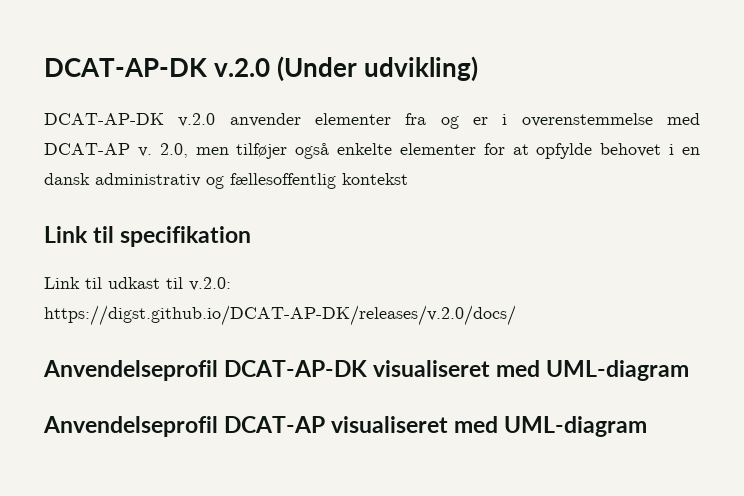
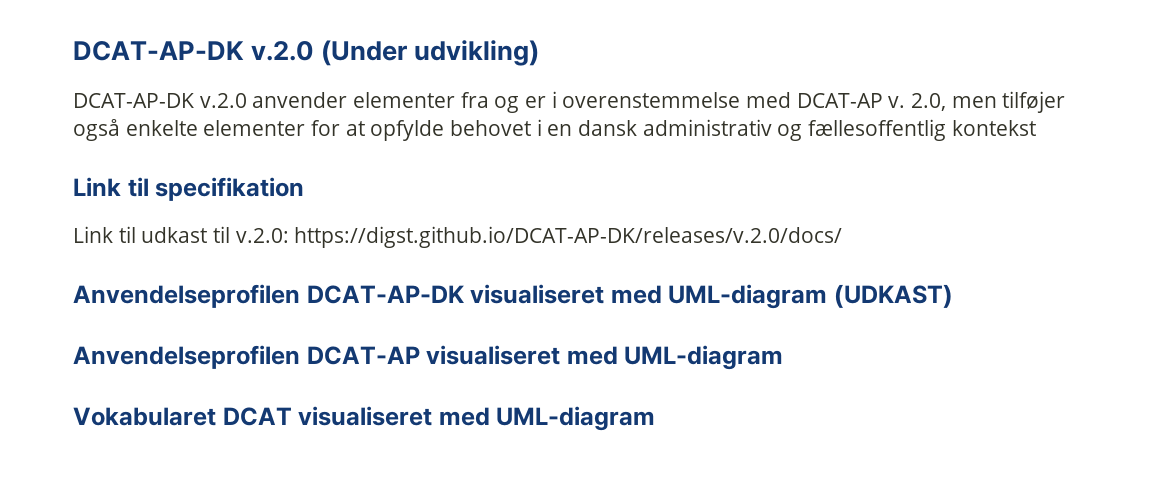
- Anvendelseprofil DCAT-AP-DK visualiseret med UML-diagram
- Anvendelseprofil DCAT-AP visualiseret med UML-diagram
+ Anvendelseprofilen DCAT-AP-DK visualiseret med UML-diagram (UDKAST)
+ Anvendelseprofilen DCAT-AP visualiseret med UML-diagram
+ Vokabularet DCAT visualiseret med UML-diagram

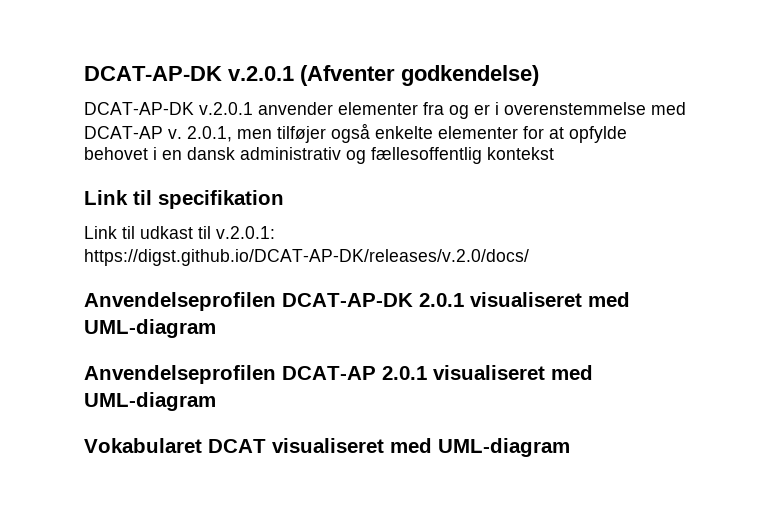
- DCAT-AP-DK v.2.0 (Under udvikling)
- DCAT-AP-DK v.2.0 anvender elementer fra og er i overenstemmelse med DCAT-AP v.
+ DCAT-AP-DK v.2.0.1 (Afventer godkendelse)
+ DCAT-AP-DK v.2.0.1 anvender elementer fra og er i overenstemmelse med DCAT-AP v.
- 2.0, men tilføjer også enkelte elementer for at opfylde behovet i en dansk administrativ og fællesoffentlig kontekst
+ 2.0.1, men tilføjer også enkelte elementer for at opfylde behovet i en dansk administrativ og fællesoffentlig kontekst
- Link til udkast til v.2.0: https://digst.github.io/DCAT-AP-DK/releases/v.2.0/docs/
+ Link til udkast til v.2.0.1: https://digst.github.io/DCAT-AP-DK/releases/v.2.0/docs/
- Anvendelseprofilen DCAT-AP-DK visualiseret med UML-diagram (UDKAST)
+ Anvendelseprofilen DCAT-AP-DK 2.0.1 visualiseret med UML-diagram
- Anvendelseprofilen DCAT-AP visualiseret med UML-diagram
+ Anvendelseprofilen DCAT-AP 2.0.1 visualiseret med UML-diagram

